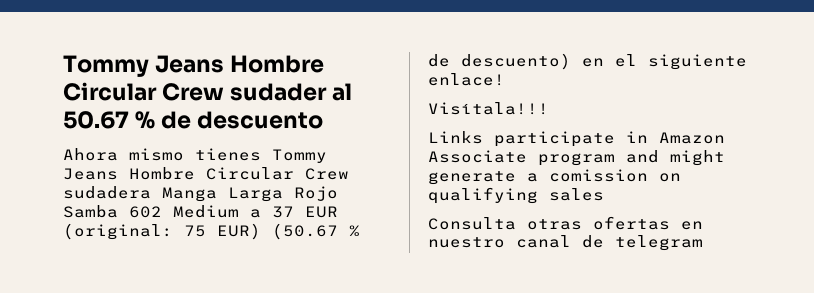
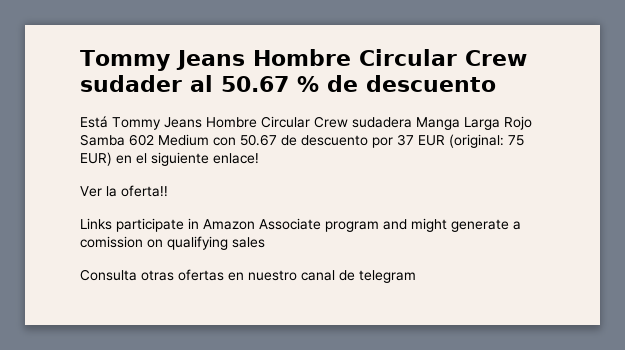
- Ahora mismo tienes Tommy Jeans Hombre Circular Crew sudadera Manga Larga Rojo Samba 602 Medium a 37 EUR (original: 75 EUR) (50.67 % de descuento) en el siguiente enlace!
+ Está Tommy Jeans Hombre Circular Crew sudadera Manga Larga Rojo Samba 602 Medium con 50.67 de descuento por 37 EUR (original: 75 EUR) en el siguiente enlace!
- Visítala!!!
+ Ver la oferta!!

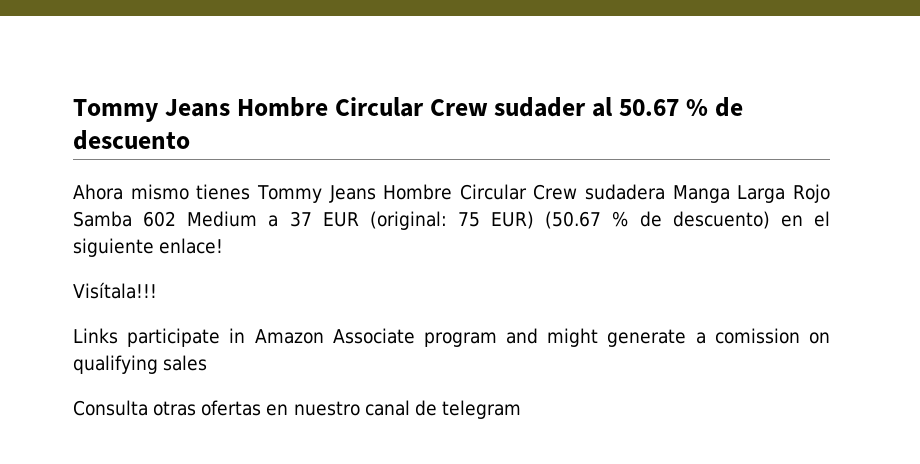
- Está Tommy Jeans Hombre Circular Crew sudadera Manga Larga Rojo Samba 602 Medium con 50.67 de descuento por 37 EUR (original: 75 EUR) en el siguiente enlace!
+ Ahora mismo tienes Tommy Jeans Hombre Circular Crew sudadera Manga Larga Rojo Samba 602 Medium a 37 EUR (original: 75 EUR) (50.67 % de descuento) en el siguiente enlace!
- Ver la oferta!!
+ Visítala!!!

